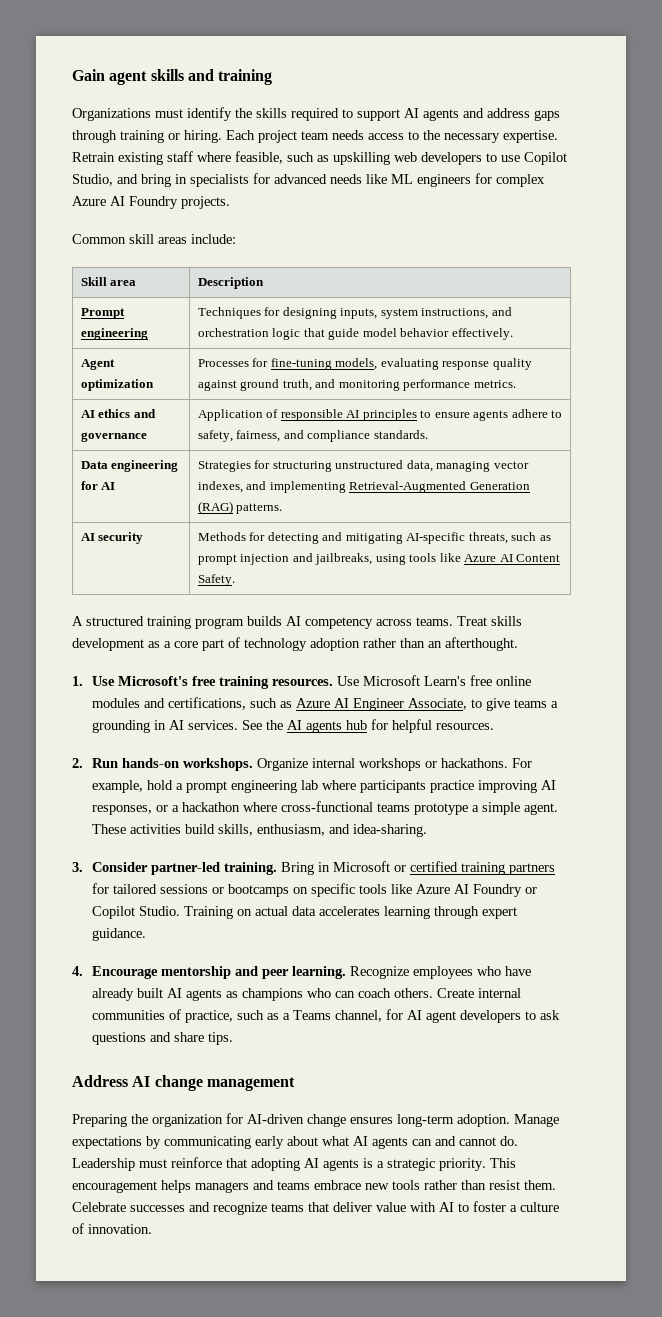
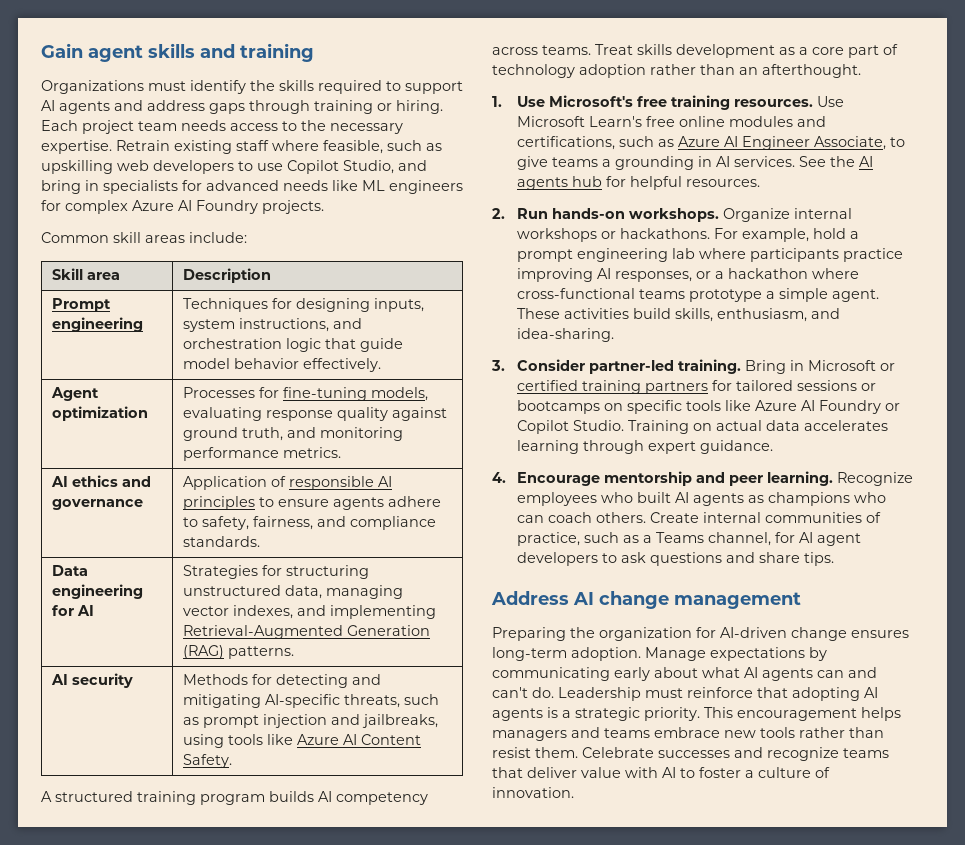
- Recognize employees who have already built AI agents as champions who can coach others.
+ Recognize employees who built AI agents as champions who can coach others.
- Manage expectations by communicating early about what AI agents can and cannot do.
+ Manage expectations by communicating early about what AI agents can and can't do.

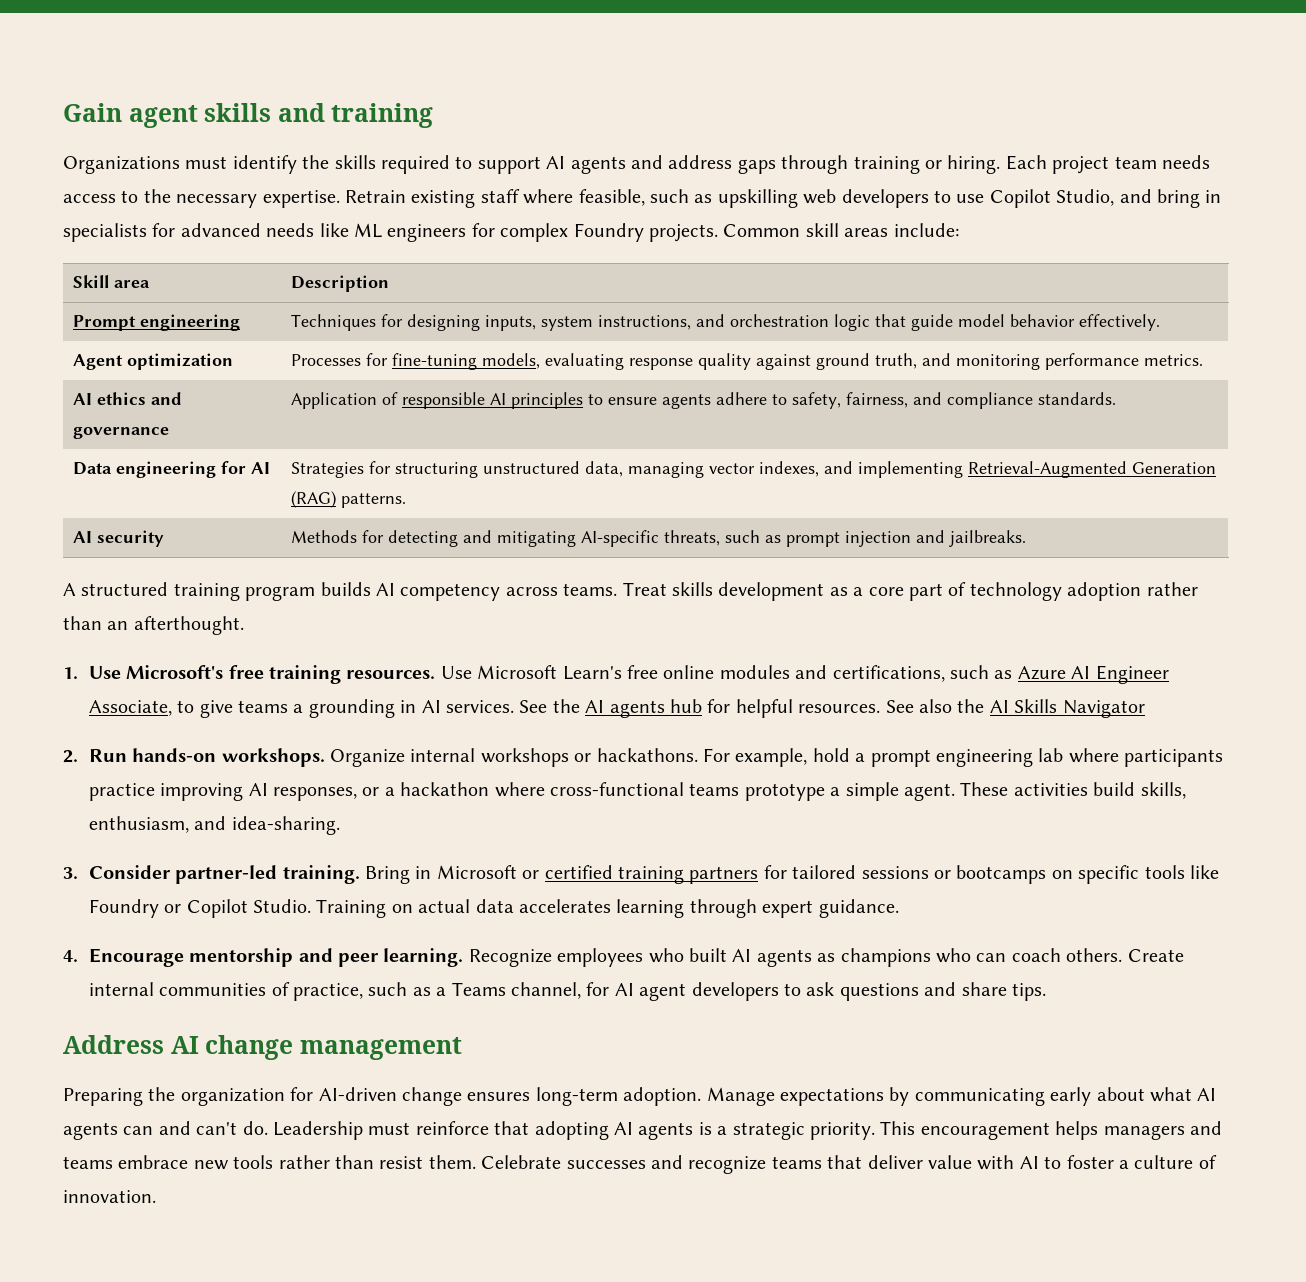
- Retrain existing staff where feasible, such as upskilling web developers to use Copilot Studio, and bring in specialists for advanced needs like ML engineers for complex Azure AI Foundry projects.
- Common skill areas include:
+ Retrain existing staff where feasible, such as upskilling web developers to use Copilot Studio, and bring in specialists for advanced needs like ML engineers for complex Foundry projects. Common skill areas include:
- AI security | Methods for detecting and mitigating AI-specific threats, such as prompt injection and jailbreaks, using tools like Azure AI Content Safety.
+ AI security | Methods for detecting and mitigating AI-specific threats, such as prompt injection and jailbreaks.
+ See also the AI Skills Navigator
- Bring in Microsoft or certified training partners for tailored sessions or bootcamps on specific tools like Azure AI Foundry or Copilot Studio.
+ Bring in Microsoft or certified training partners for tailored sessions or bootcamps on specific tools like Foundry or Copilot Studio.

